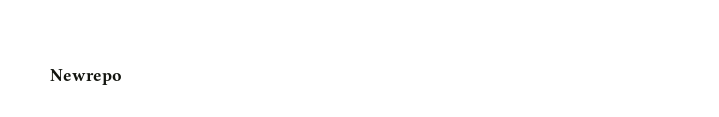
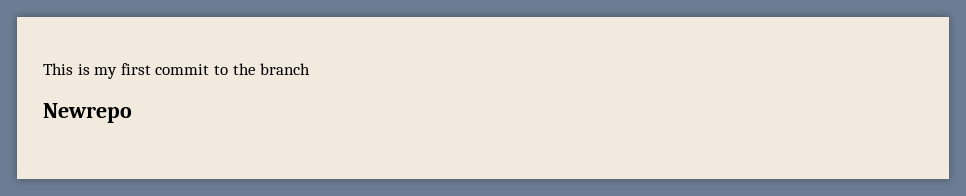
+ This is my first commit to the branch

